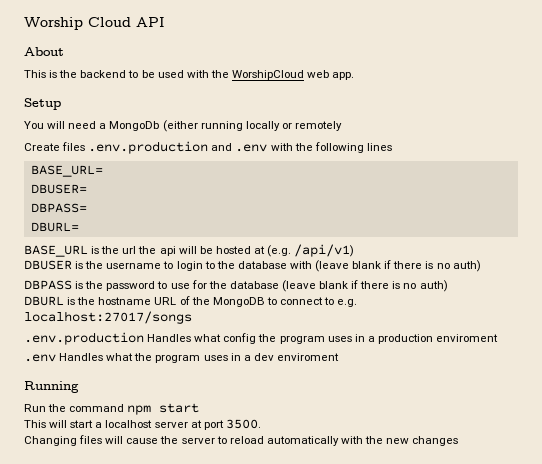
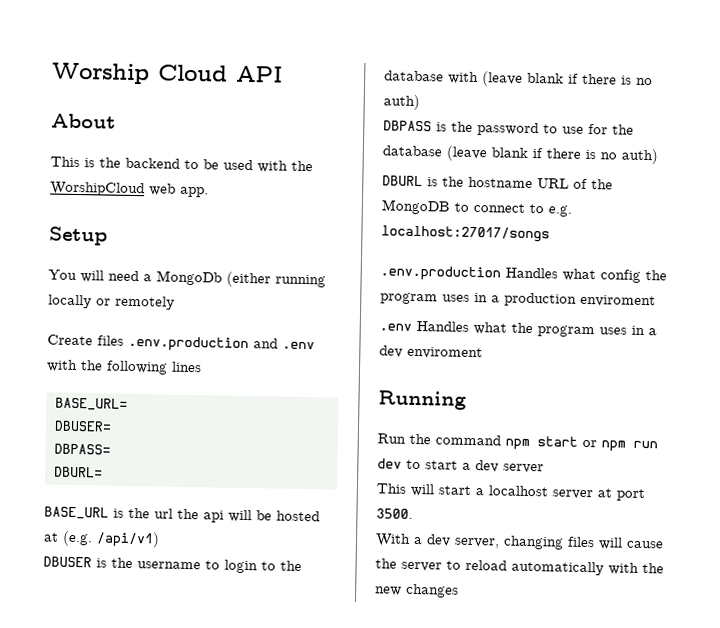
- Run the command npm start
+ Run the command npm start or npm run dev to start a dev server
- Changing files will cause the server to reload automatically with the new changes
+ With a dev server, changing files will cause the server to reload automatically with the new changes

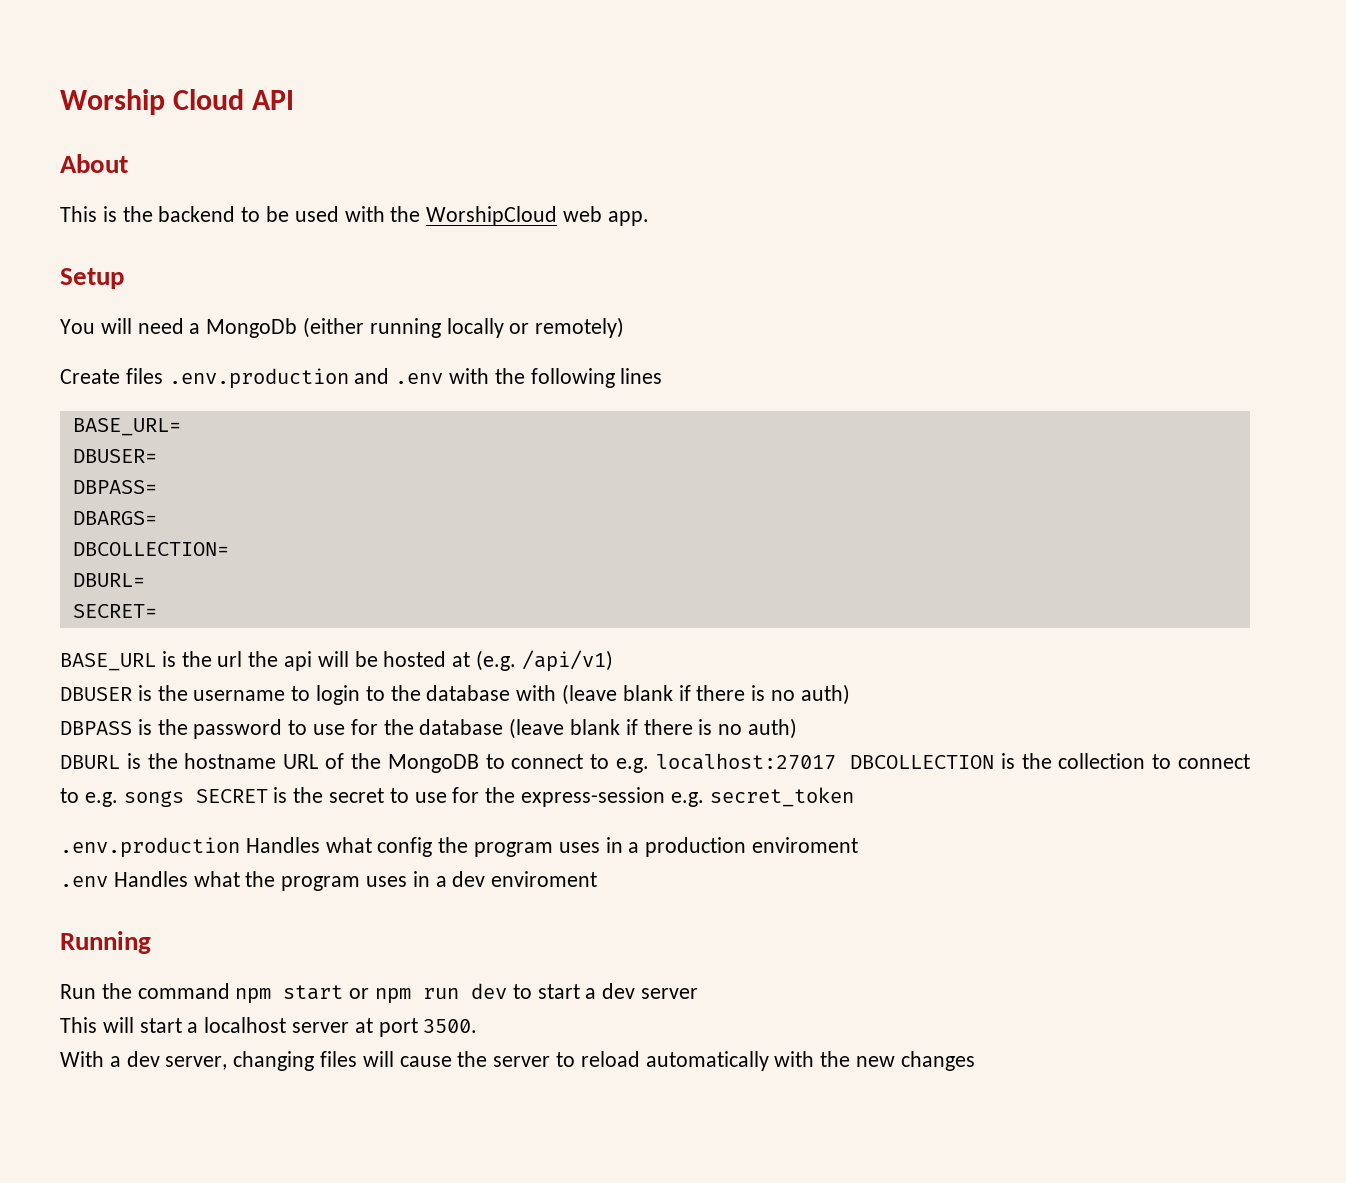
- You will need a MongoDb (either running locally or remotely
+ You will need a MongoDb (either running locally or remotely)
+ DBARGS=
+ DBCOLLECTION=
+ SECRET=
- DBURL is the hostname URL of the MongoDB to connect to e.g. localhost:27017/songs
+ DBURL is the hostname URL of the MongoDB to connect to e.g. localhost:27017 DBCOLLECTION is the collection to connect to e.g. songs SECRET is the secret to use for the express-session e.g. secret_token

